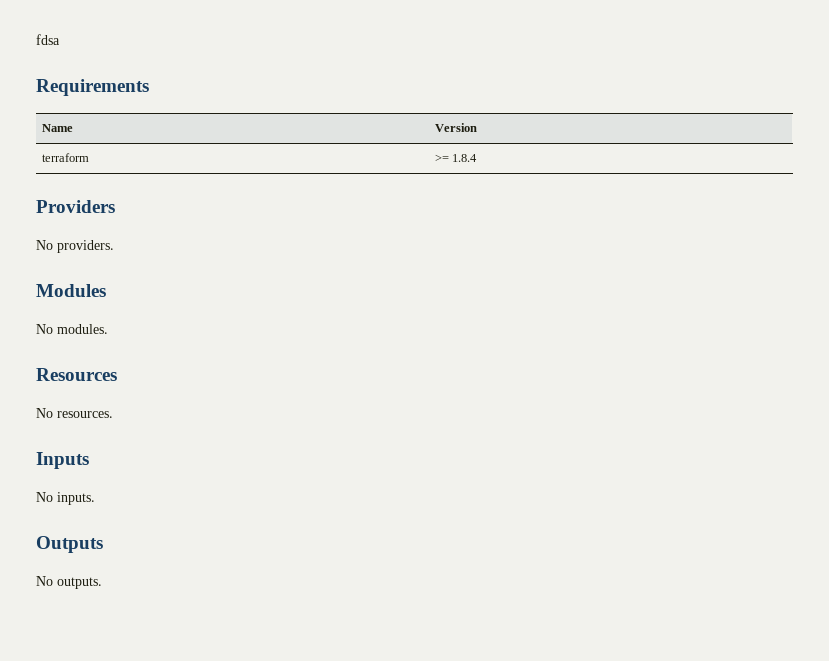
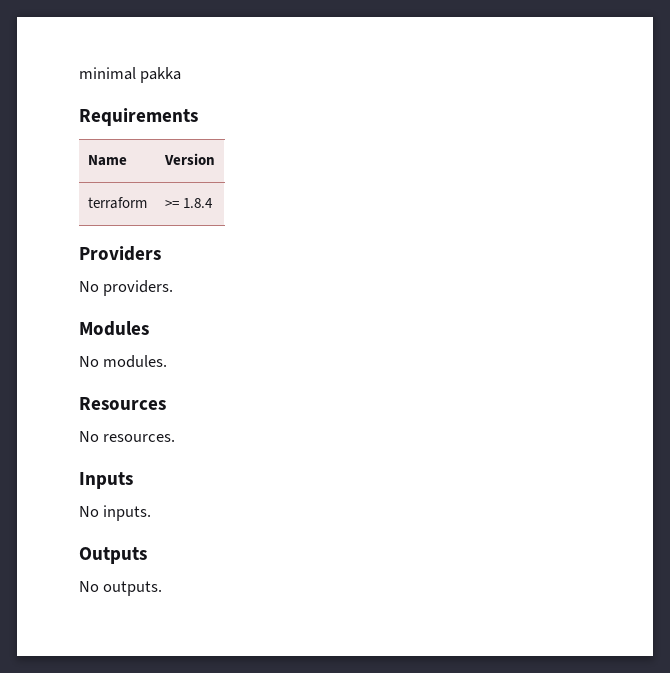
- fdsa
+ minimal pakka

